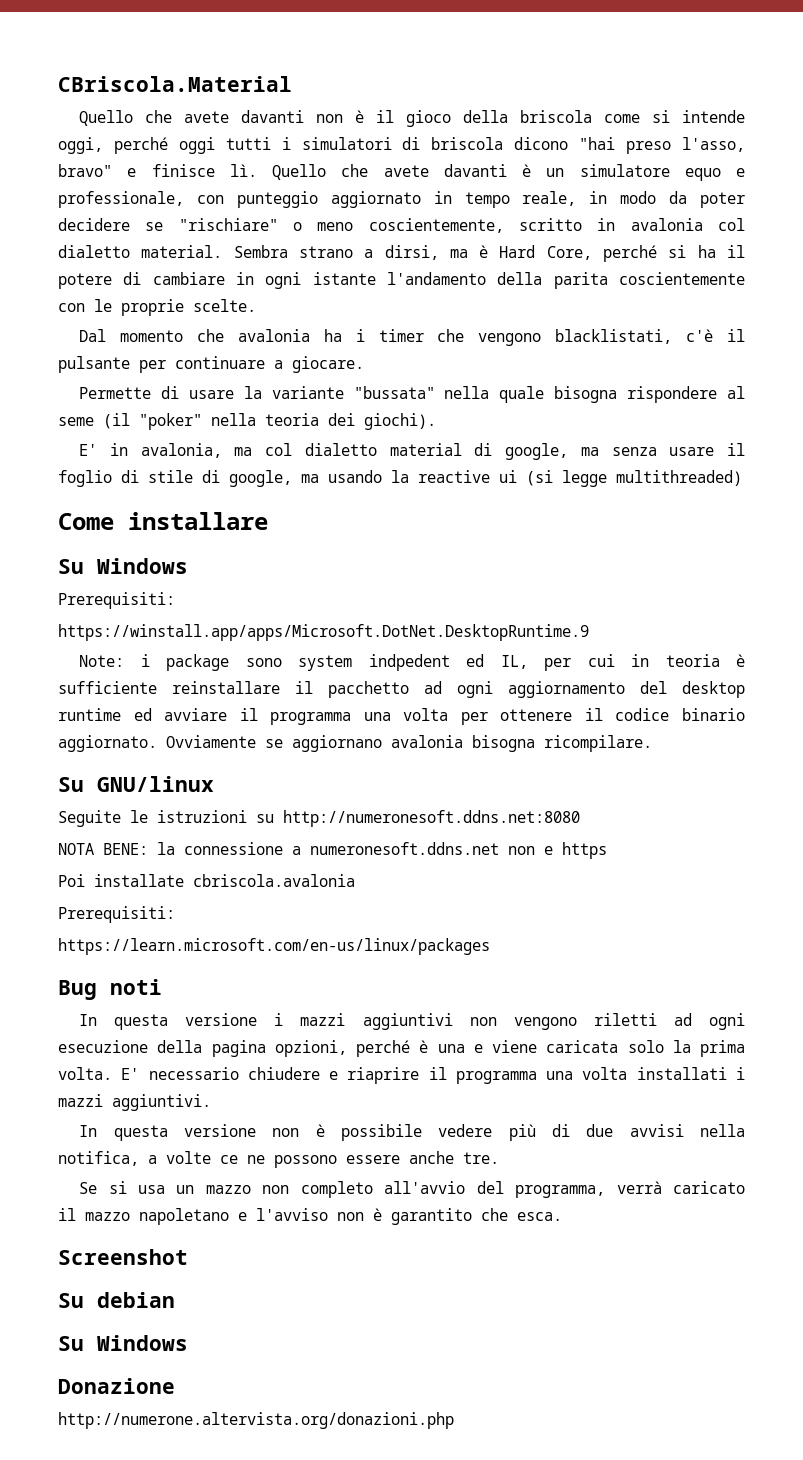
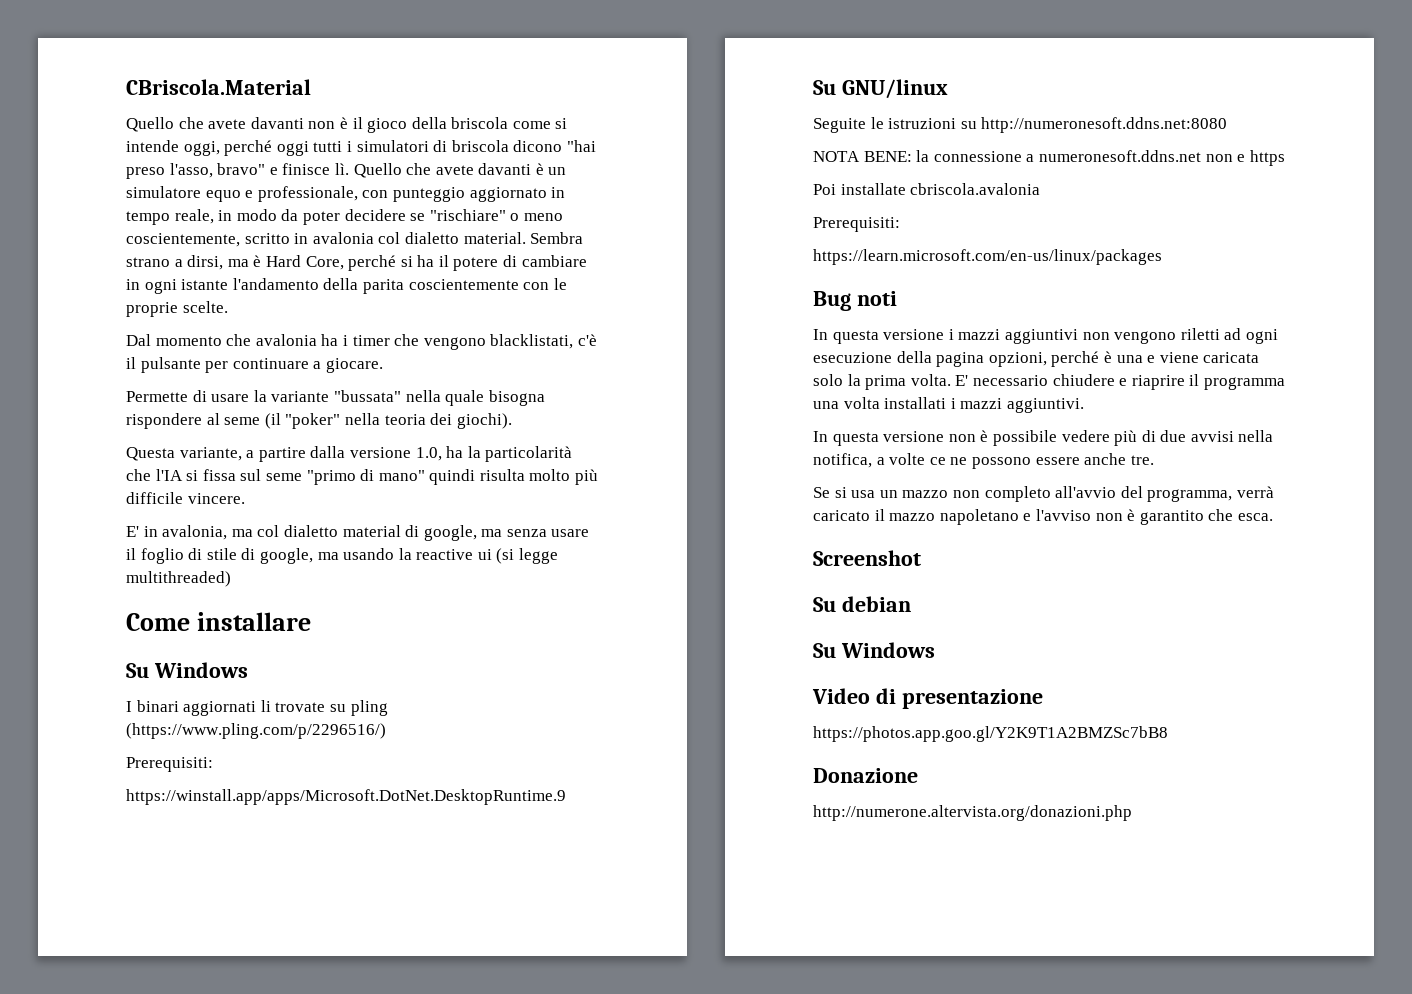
+ Questa variante, a partire dalla versione 1.0, ha la particolarità che l'IA si fissa sul seme "primo di mano" quindi risulta molto più difficile vincere.
  Come installare
  Su Windows
+ I binari aggiornati li trovate su pling (https://www.pling.com/p/2296516/)
  Prerequisiti:
  https://winstall.app/apps/Microsoft.DotNet.DesktopRuntime.9
- Note: i package sono system indpedent ed IL, per cui in teoria è sufficiente reinstallare il pacchetto ad ogni aggiornamento del desktop runtime ed avviare il programma una volta per ottenere il codice binario aggiornato. Ovviamente se aggiornano avalonia bisogna ricompilare.
+ Video di presentazione
+ https://photos.app.goo.gl/Y2K9T1A2BMZSc7bB8

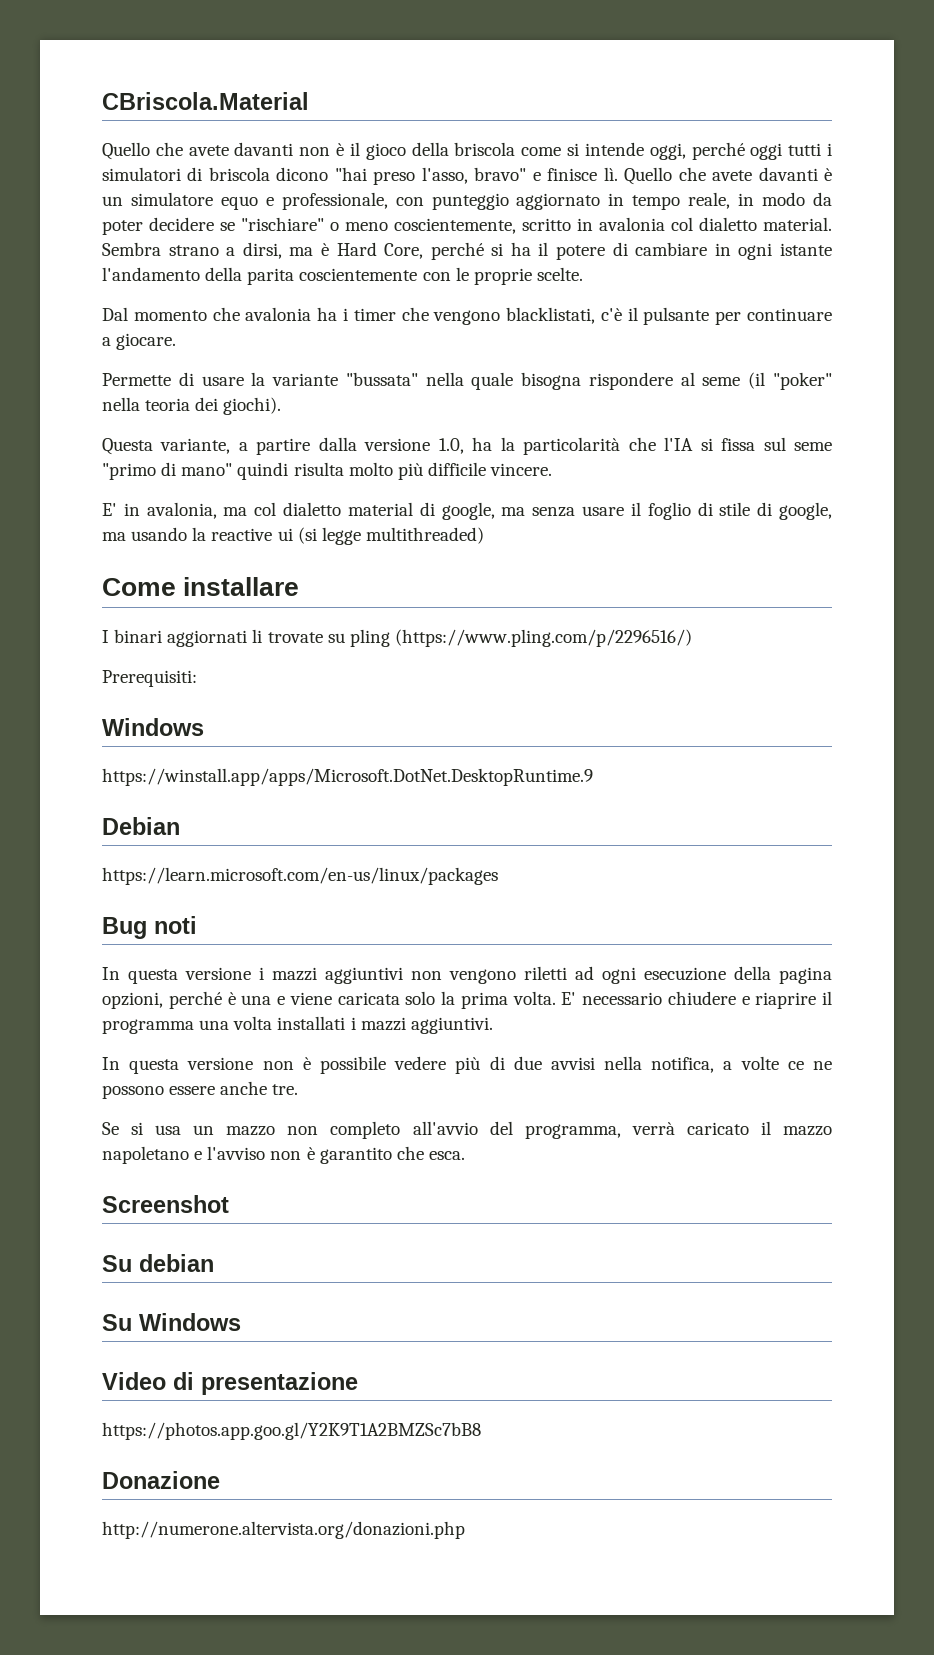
  Come installare
- Su Windows
  I binari aggiornati li trovate su pling (https://www.pling.com/p/2296516/)
  Prerequisiti:
+ Windows
- Su GNU/linux
- Seguite le istruzioni su http://numeronesoft.ddns.net:8080
- NOTA BENE: la connessione a numeronesoft.ddns.net non e https
- Poi installate cbriscola.avalonia
- Prerequisiti:
+ Debian

